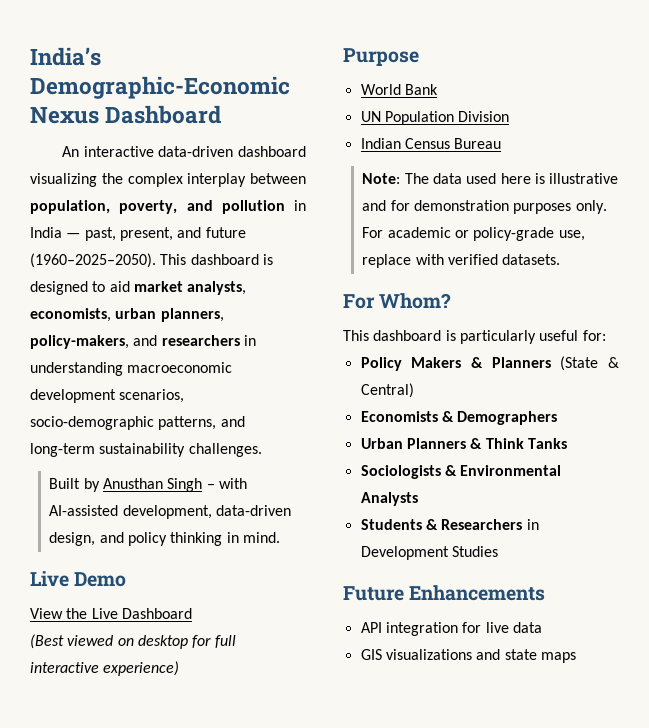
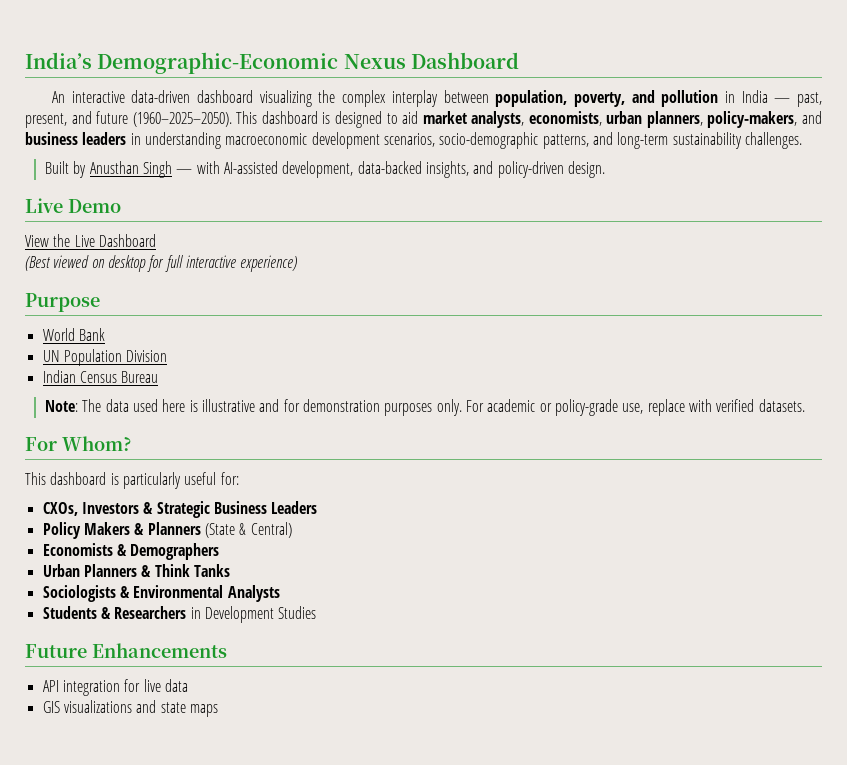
- This dashboard is designed to aid market analysts, economists, urban planners, policy-makers, and researchers in understanding macroeconomic development scenarios, socio-demographic patterns, and long-term sustainability challenges.
+ This dashboard is designed to aid market analysts, economists, urban planners, policy-makers, and business leaders in understanding macroeconomic development scenarios, socio-demographic patterns, and long-term sustainability challenges.
- Built by Anusthan Singh – with AI-assisted development, data-driven design, and policy thinking in mind.
+ Built by Anusthan Singh — with AI-assisted development, data-backed insights, and policy-driven design.
+ CXOs, Investors & Strategic Business Leaders

